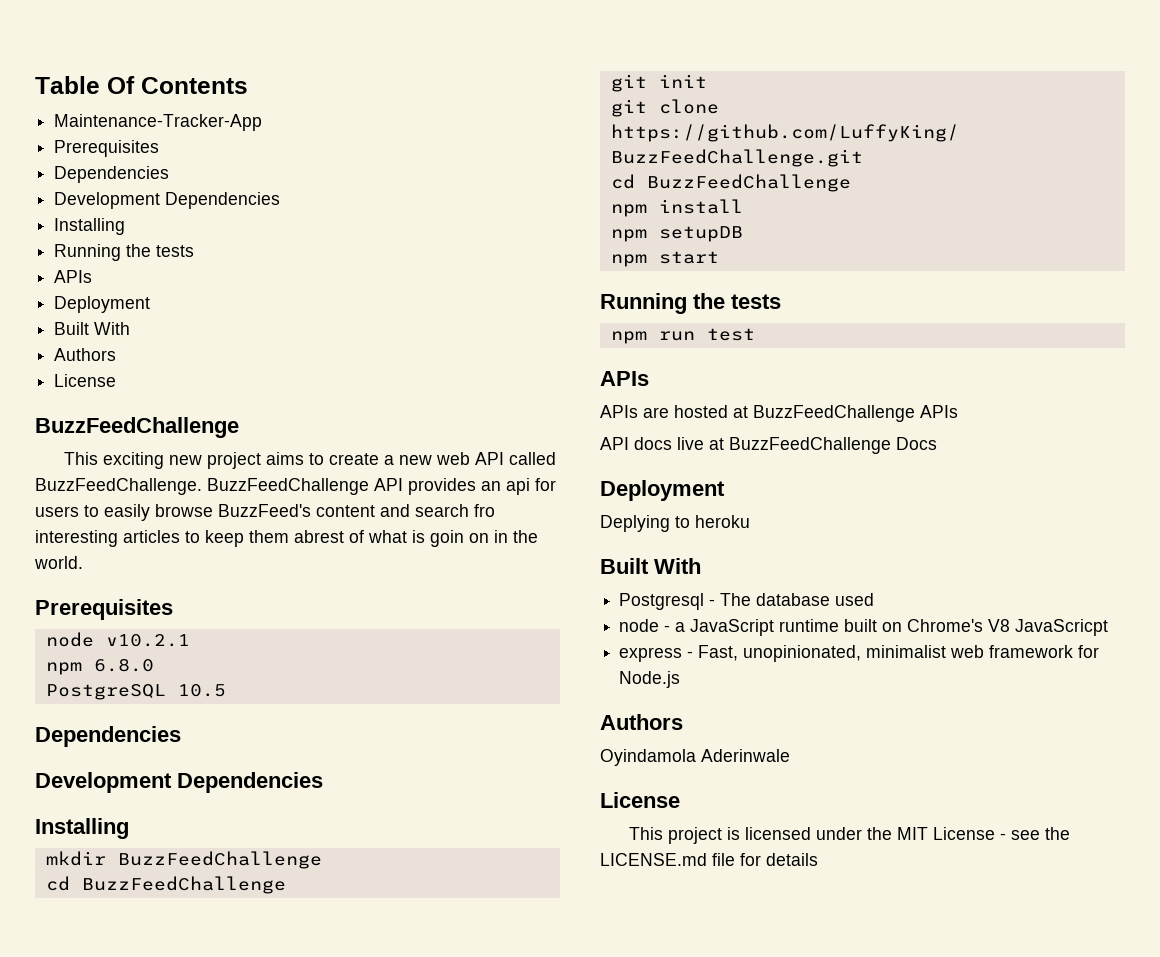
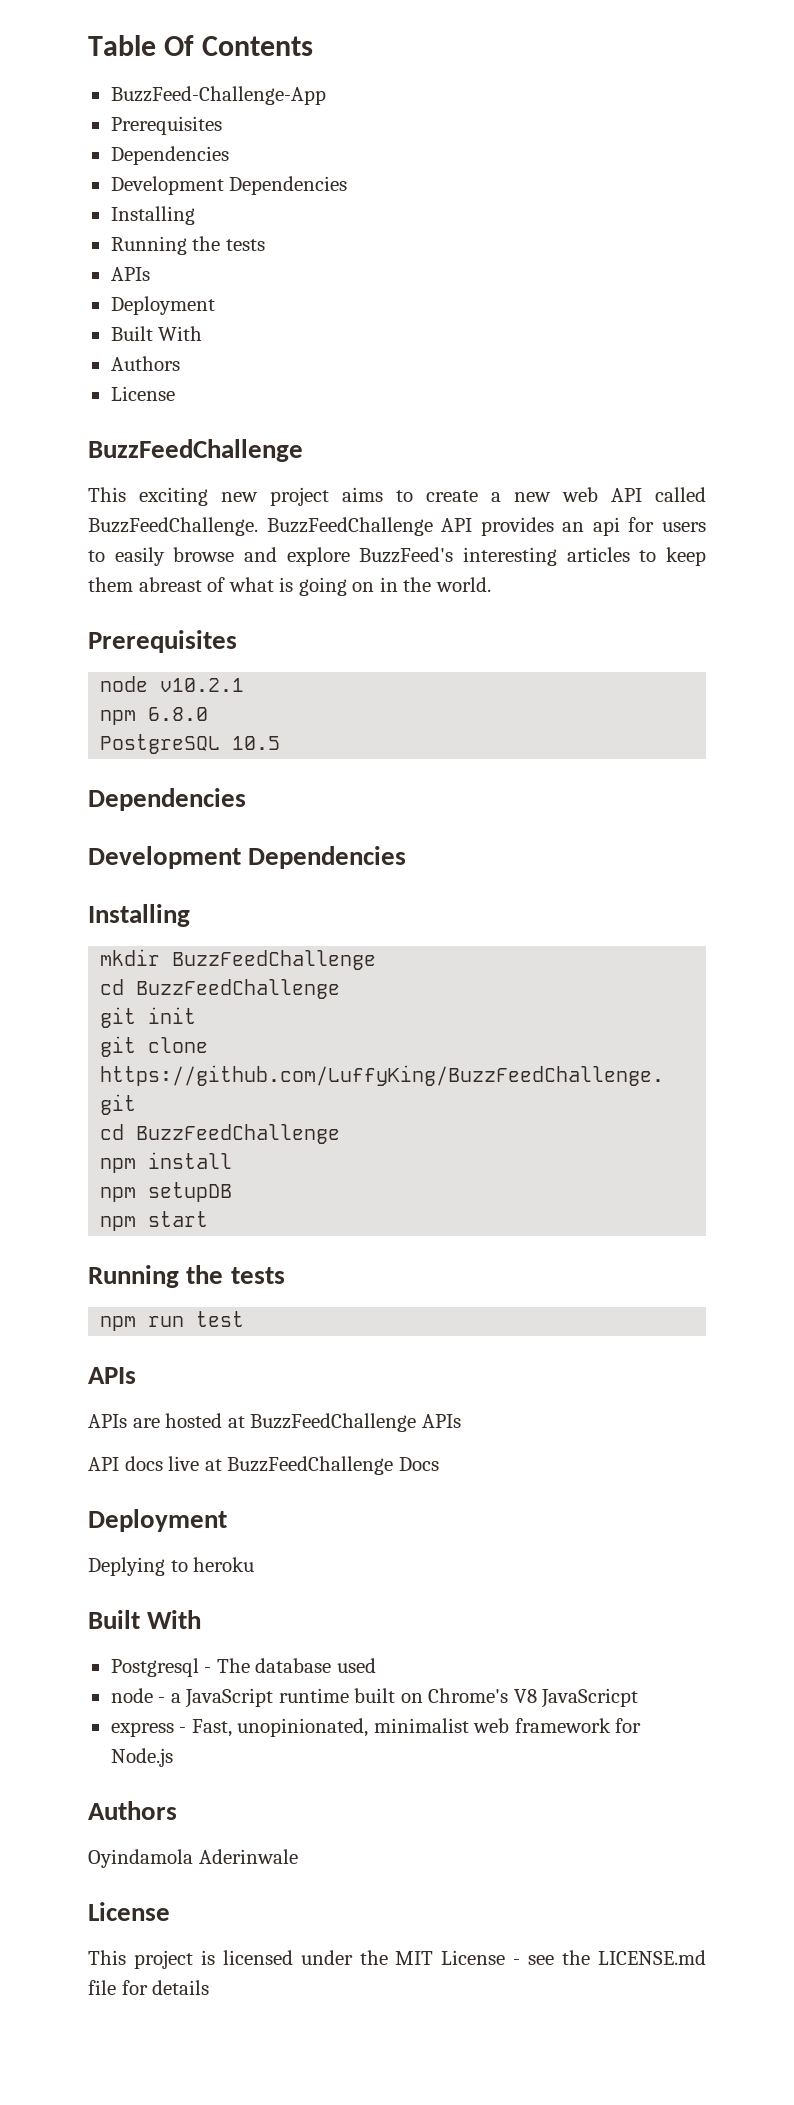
- Maintenance-Tracker-App
+ BuzzFeed-Challenge-App
- BuzzFeedChallenge API provides an api for users to easily browse BuzzFeed's content and search fro interesting articles to keep them abrest of what is goin on in the world.
+ BuzzFeedChallenge API provides an api for users to easily browse and explore BuzzFeed's interesting articles to keep them abreast of what is going on in the world.

